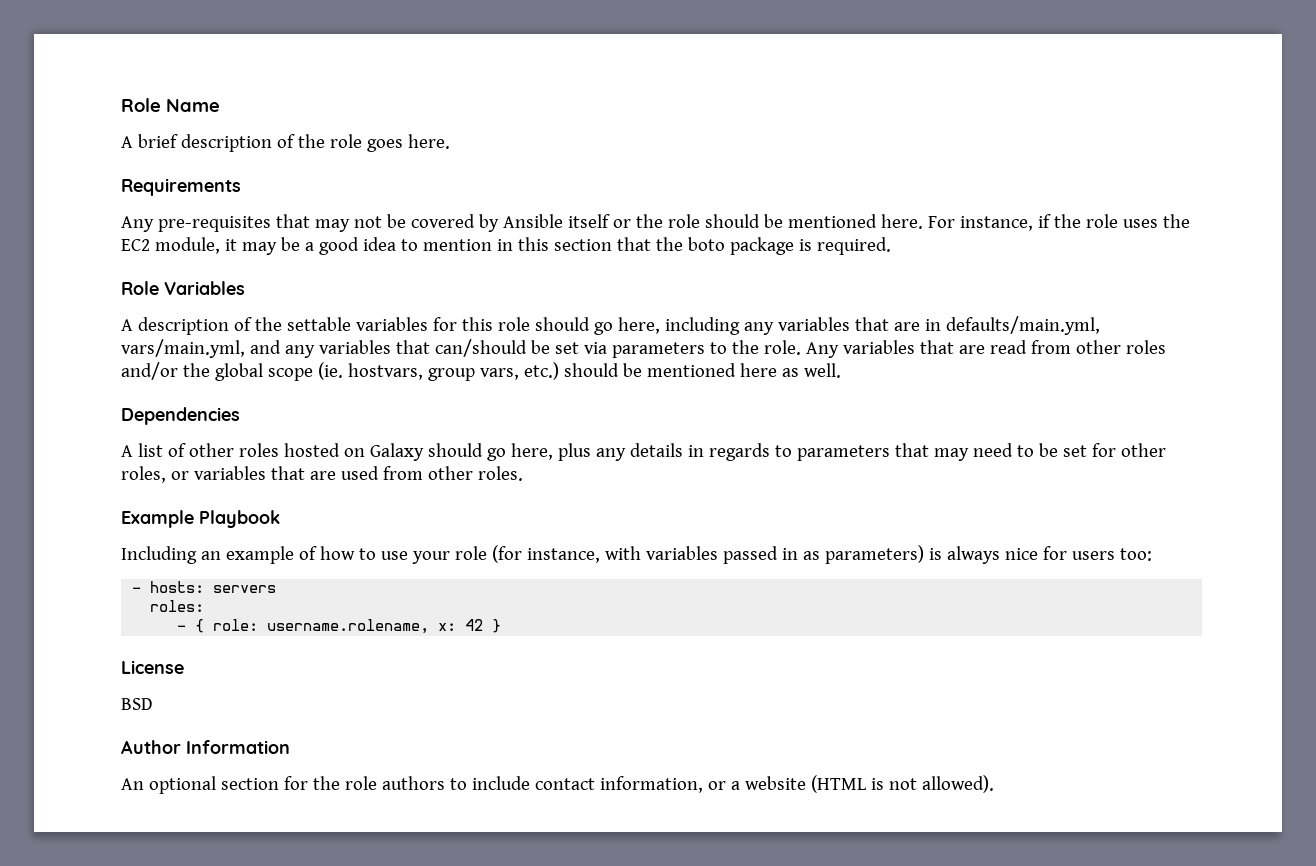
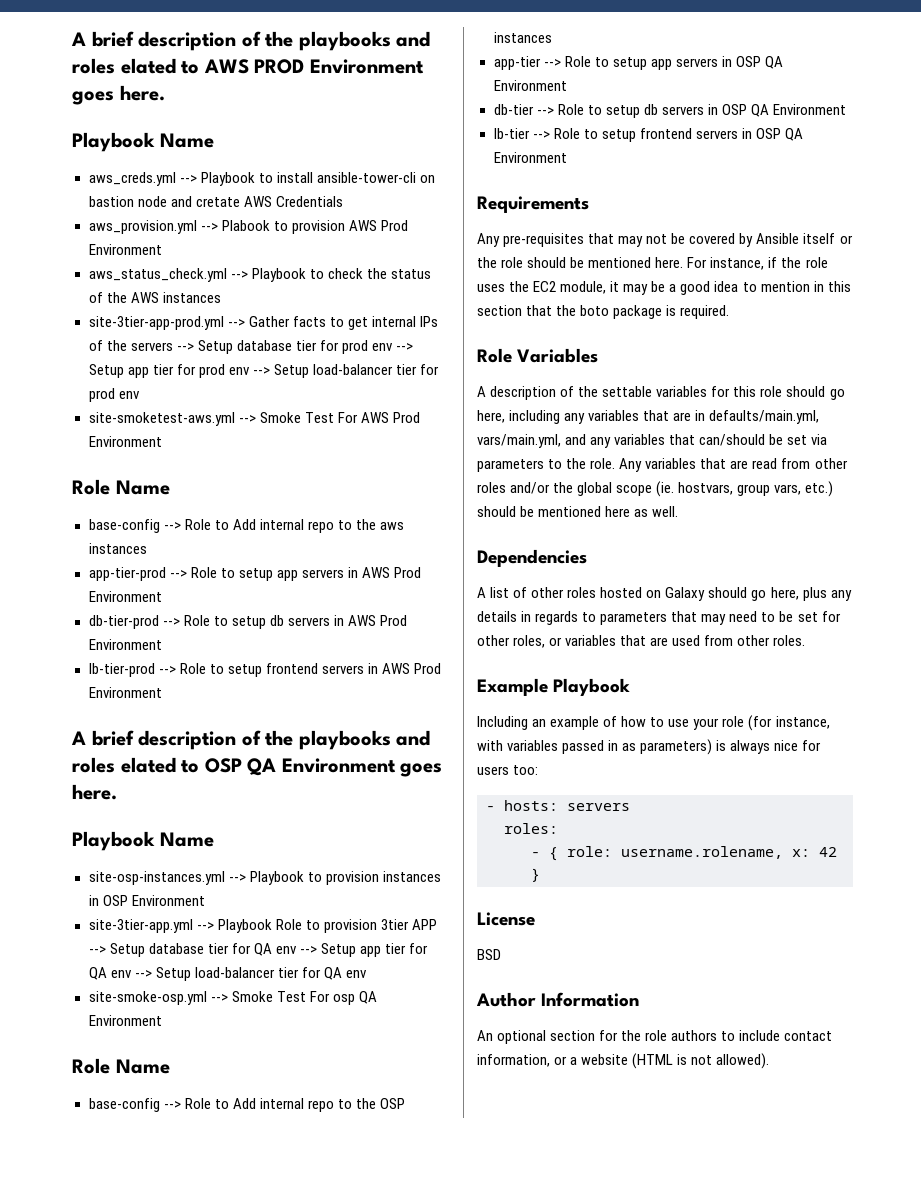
+ A brief description of the playbooks and roles elated to AWS PROD Environment goes here.
+ Playbook Name
+ aws_creds.yml --> Playbook to install ansible-tower-cli on bastion node and cretate AWS Credentials
+ aws_provision.yml --> Plabook to provision AWS Prod Environment
+ aws_status_check.yml --> Playbook to check the status of the AWS instances
+ site-3tier-app-prod.yml --> Gather facts to get internal IPs of the servers --> Setup database tier for prod env --> Setup app tier for prod env --> Setup load-balancer tier for prod env
+ site-smoketest-aws.yml --> Smoke Test For AWS Prod Environment
  Role Name
- A brief description of the role goes here.
+ base-config --> Role to Add internal repo to the aws instances
+ app-tier-prod --> Role to setup app servers in AWS Prod Environment
+ db-tier-prod --> Role to setup db servers in AWS Prod Environment
+ lb-tier-prod --> Role to setup frontend servers in AWS Prod Environment
+ A brief description of the playbooks and roles elated to OSP QA Environment goes here.
+ Playbook Name
+ site-osp-instances.yml --> Playbook to provision instances in OSP Environment
+ site-3tier-app.yml --> Playbook Role to provision 3tier APP --> Setup database tier for QA env --> Setup app tier for QA env --> Setup load-balancer tier for QA env
+ site-smoke-osp.yml --> Smoke Test For osp QA Environment
+ Role Name
+ base-config --> Role to Add internal repo to the OSP instances
+ app-tier --> Role to setup app servers in OSP QA Environment
+ db-tier --> Role to setup db servers in OSP QA Environment
+ lb-tier --> Role to setup frontend servers in OSP QA Environment

